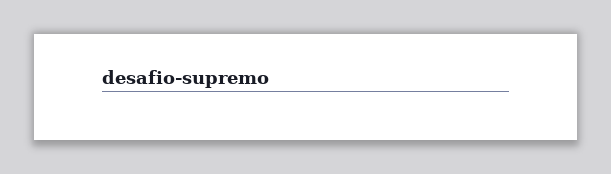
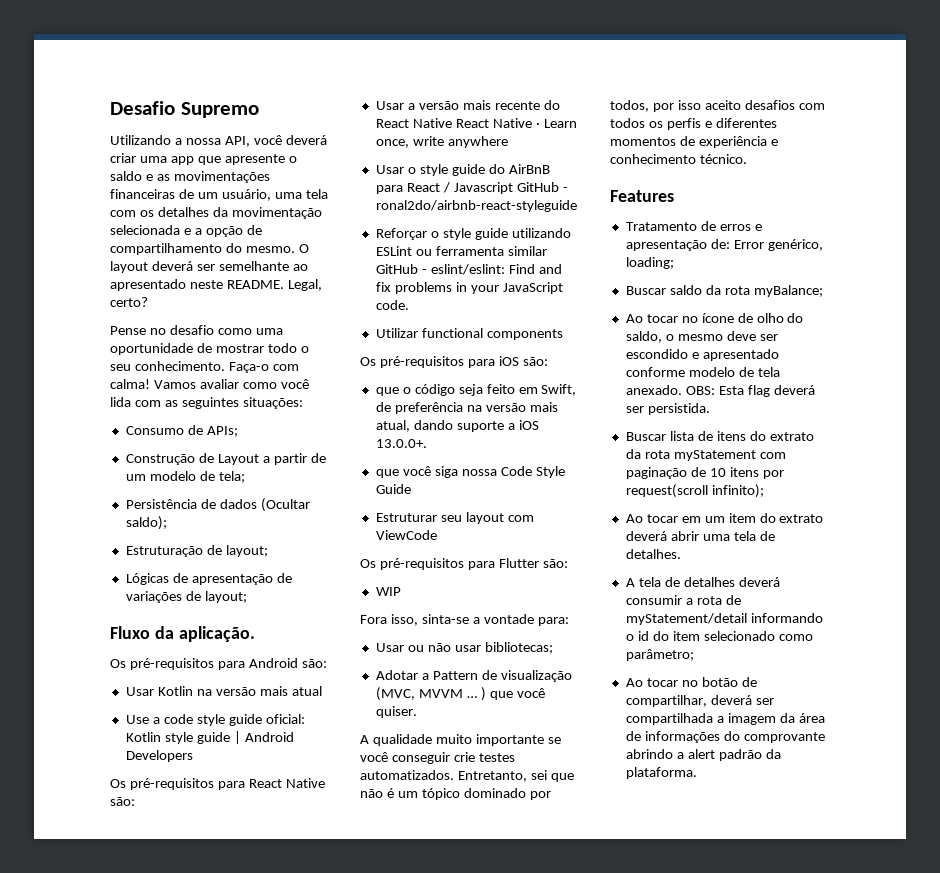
- desafio-supremo
+ Desafio Supremo
+ Utilizando a nossa API, você deverá criar uma app que apresente o saldo e as movimentações financeiras de um usuário, uma tela com os detalhes da movimentação selecionada e a opção de compartilhamento do mesmo. O layout deverá ser semelhante ao apresentado neste README. Legal, certo?
+ Pense no desafio como uma oportunidade de mostrar todo o seu conhecimento. Faça-o com calma! Vamos avaliar como você lida com as seguintes situações:
+ Consumo de APIs;
+ Construção de Layout a partir de um modelo de tela;
+ Persistência de dados (Ocultar saldo);
+ Estruturação de layout;
+ Lógicas de apresentação de variações de layout;
+ Fluxo da aplicação.
+ Os pré-requisitos para Android são:
+ Usar Kotlin na versão mais atual
+ Use a code style guide oficial: Kotlin style guide | Android Developers
+ Os pré-requisitos para React Native são:
+ Usar a versão mais recente do React Native React Native · Learn once, write anywhere
+ Usar o style guide do AirBnB para React / Javascript GitHub - ronal2do/airbnb-react-styleguide
+ Reforçar o style guide utilizando ESLint ou ferramenta similar GitHub - eslint/eslint: Find and fix problems in your JavaScript code.
+ Utilizar functional components
+ Os pré-requisitos para iOS são:
+ que o código seja feito em Swift, de preferência na versão mais atual, dando suporte a iOS 13.0.0+.
+ que você siga nossa Code Style Guide
+ Estruturar seu layout com ViewCode
+ Os pré-requisitos para Flutter são:
+ WIP
+ Fora isso, sinta-se a vontade para:
+ Usar ou não usar bibliotecas;
+ Adotar a Pattern de visualização (MVC, MVVM … ) que você quiser.
+ A qualidade muito importante se você conseguir crie testes automatizados. Entretanto, sei que não é um tópico dominado por todos, por isso aceito desafios com todos os perfis e diferentes momentos de experiência e conhecimento técnico.
+ Features
+ Tratamento de erros e apresentação de: Error genérico, loading;
+ Buscar saldo da rota myBalance;
+ Ao tocar no ícone de olho do saldo, o mesmo deve ser escondido e apresentado conforme modelo de tela anexado. OBS: Esta flag deverá ser persistida.
+ Buscar lista de itens do extrato da rota myStatement com paginação de 10 itens por request(scroll infinito);
+ Ao tocar em um item do extrato deverá abrir uma tela de detalhes.
+ A tela de detalhes deverá consumir a rota de myStatement/detail informando o id do item selecionado como parâmetro;
+ Ao tocar no botão de compartilhar, deverá ser compartilhada a imagem da área de informações do comprovante abrindo a alert padrão da plataforma.

